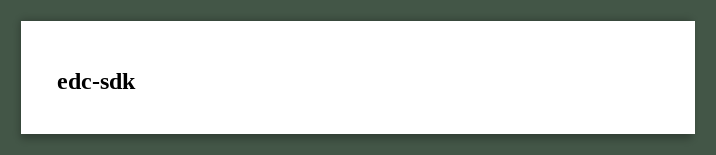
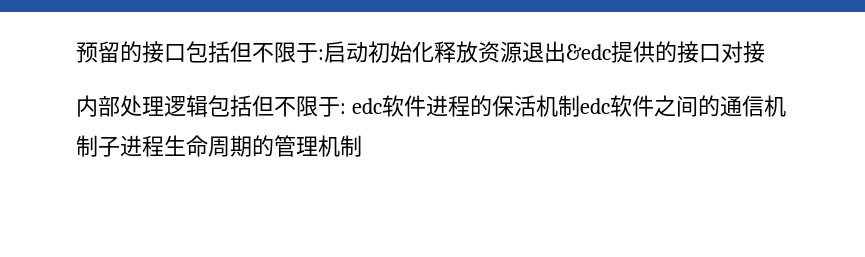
- edc-sdk
+ 预留的接口包括但不限于:启动初始化释放资源退出&edc提供的接口对接
+ 内部处理逻辑包括但不限于: edc软件进程的保活机制edc软件之间的通信机制子进程生命周期的管理机制

